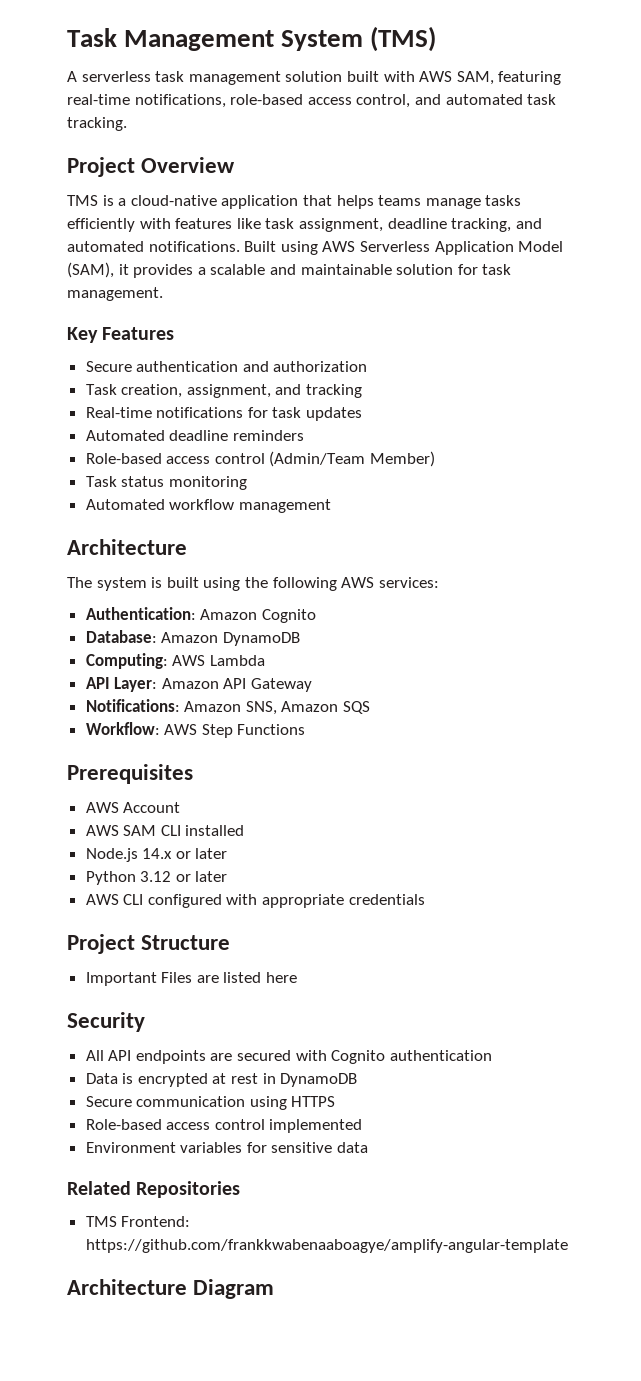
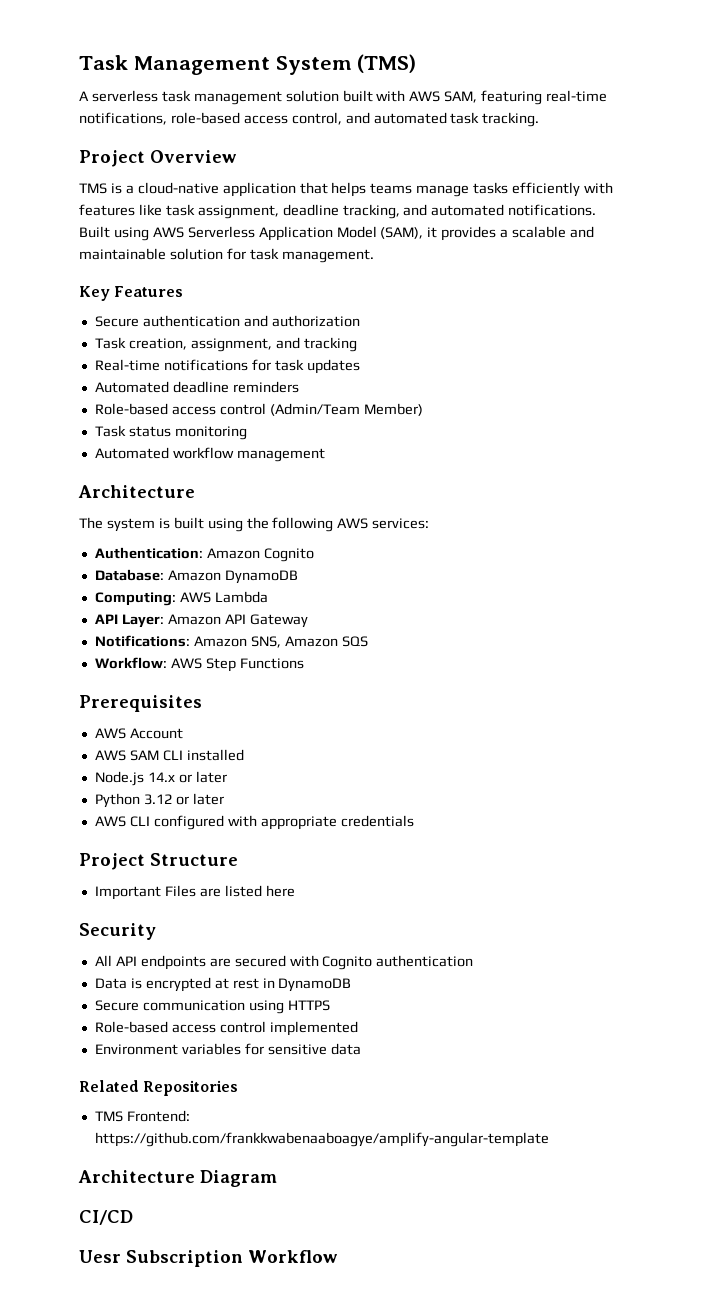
+ CI/CD
+ Uesr Subscription Workflow

